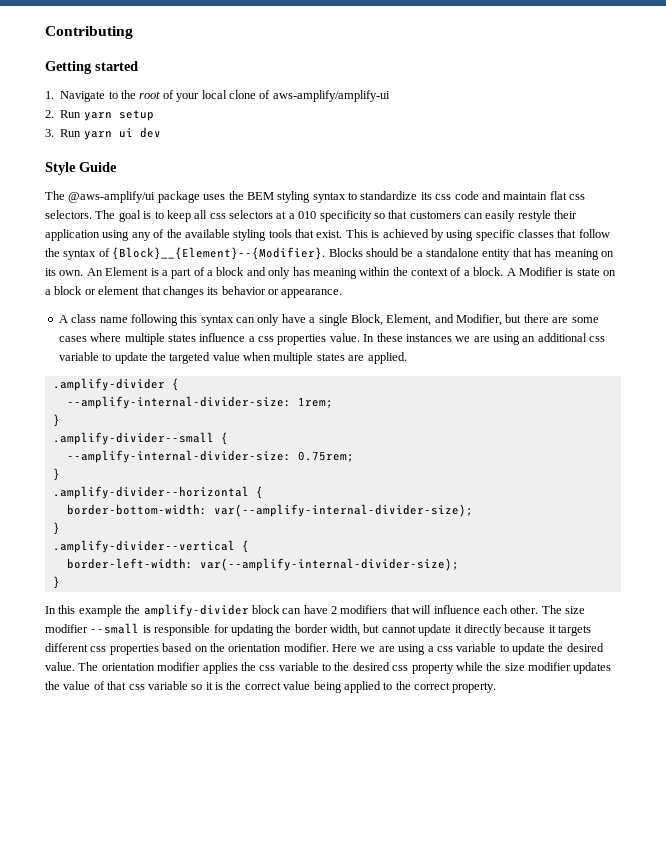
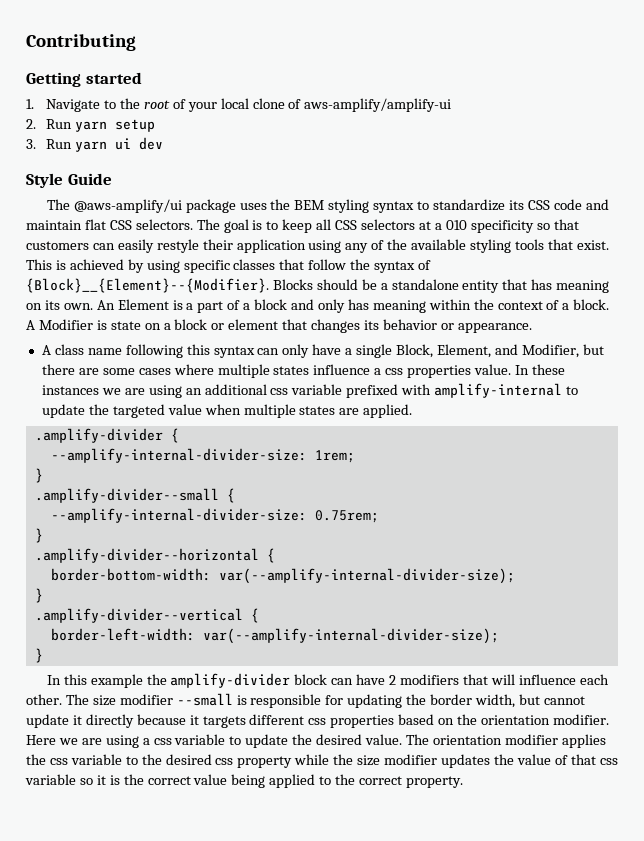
- The @aws-amplify/ui package uses the BEM styling syntax to standardize its css code and maintain flat css selectors.
+ The @aws-amplify/ui package uses the BEM styling syntax to standardize its CSS code and maintain flat CSS selectors.
- The goal is to keep all css selectors at a 010 specificity so that customers can easily restyle their application using any of the available styling tools that exist.
+ The goal is to keep all CSS selectors at a 010 specificity so that customers can easily restyle their application using any of the available styling tools that exist.
- In these instances we are using an additional css variable to update the targeted value when multiple states are applied.
+ In these instances we are using an additional css variable prefixed with amplify-internal to update the targeted value when multiple states are applied.

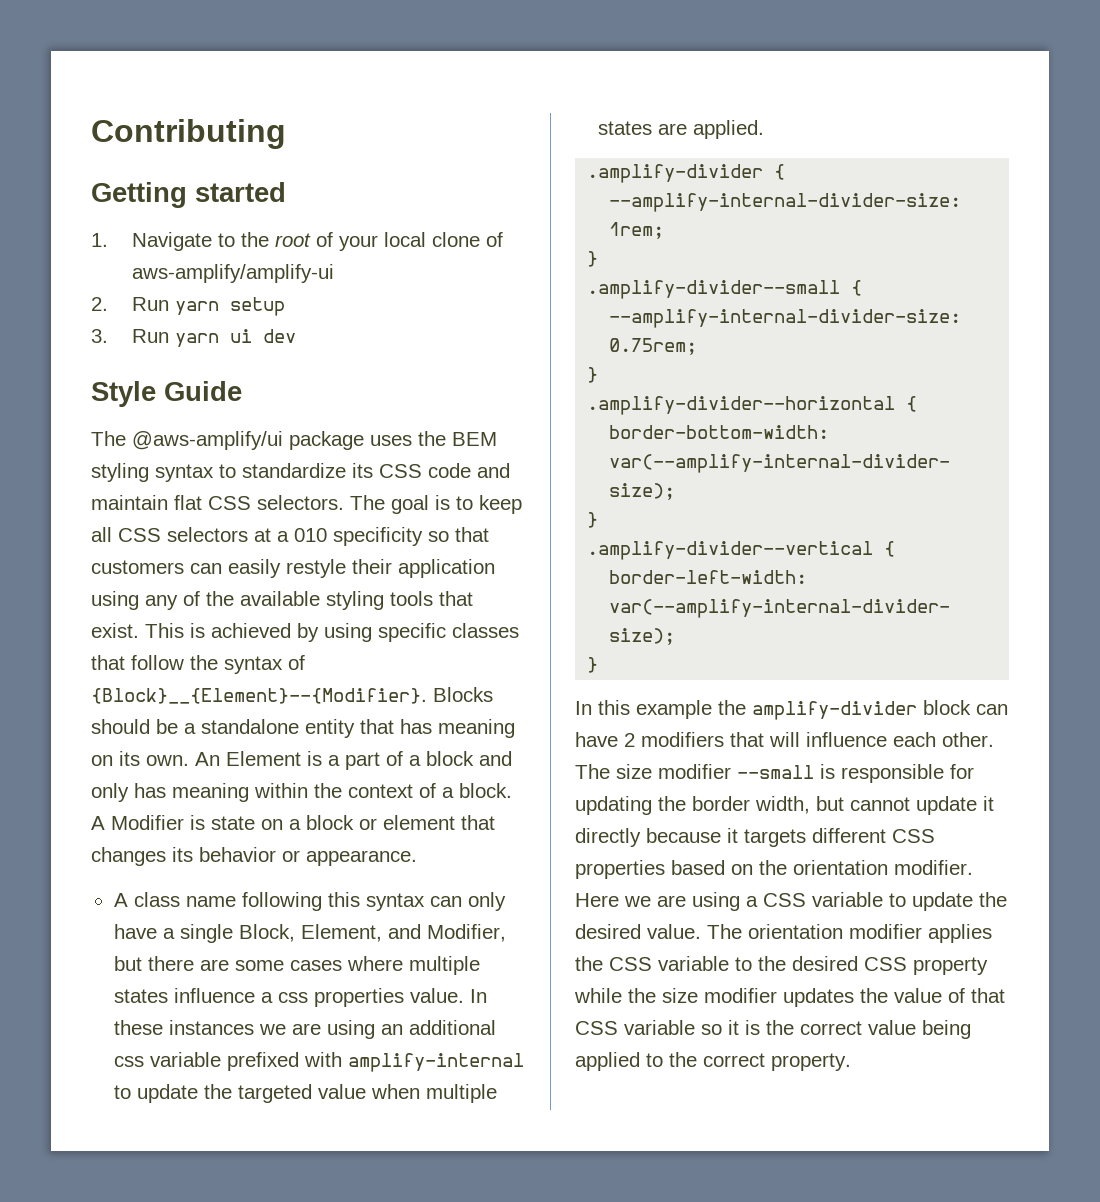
- The size modifier --small is responsible for updating the border width, but cannot update it directly because it targets different css properties based on the orientation modifier.
+ The size modifier --small is responsible for updating the border width, but cannot update it directly because it targets different CSS properties based on the orientation modifier.
- Here we are using a css variable to update the desired value.
+ Here we are using a CSS variable to update the desired value.
- The orientation modifier applies the css variable to the desired css property while the size modifier updates the value of that css variable so it is the correct value being applied to the correct property.
+ The orientation modifier applies the CSS variable to the desired CSS property while the size modifier updates the value of that CSS variable so it is the correct value being applied to the correct property.

